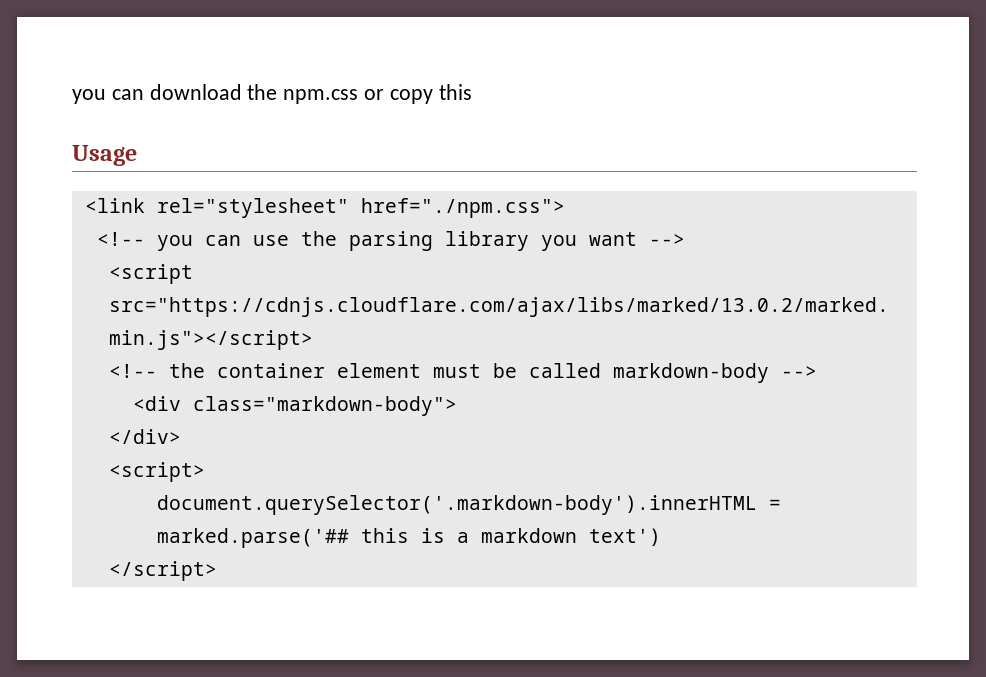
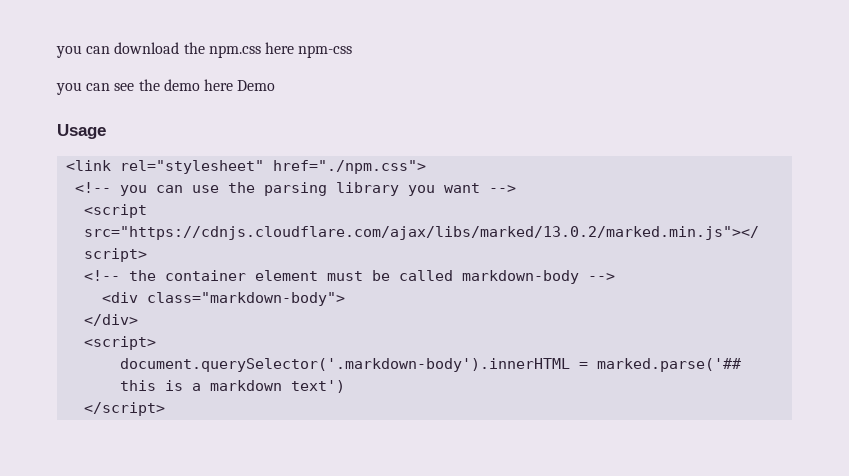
- you can download the npm.css or copy this
+ you can download the npm.css here npm-css
+ you can see the demo here Demo

